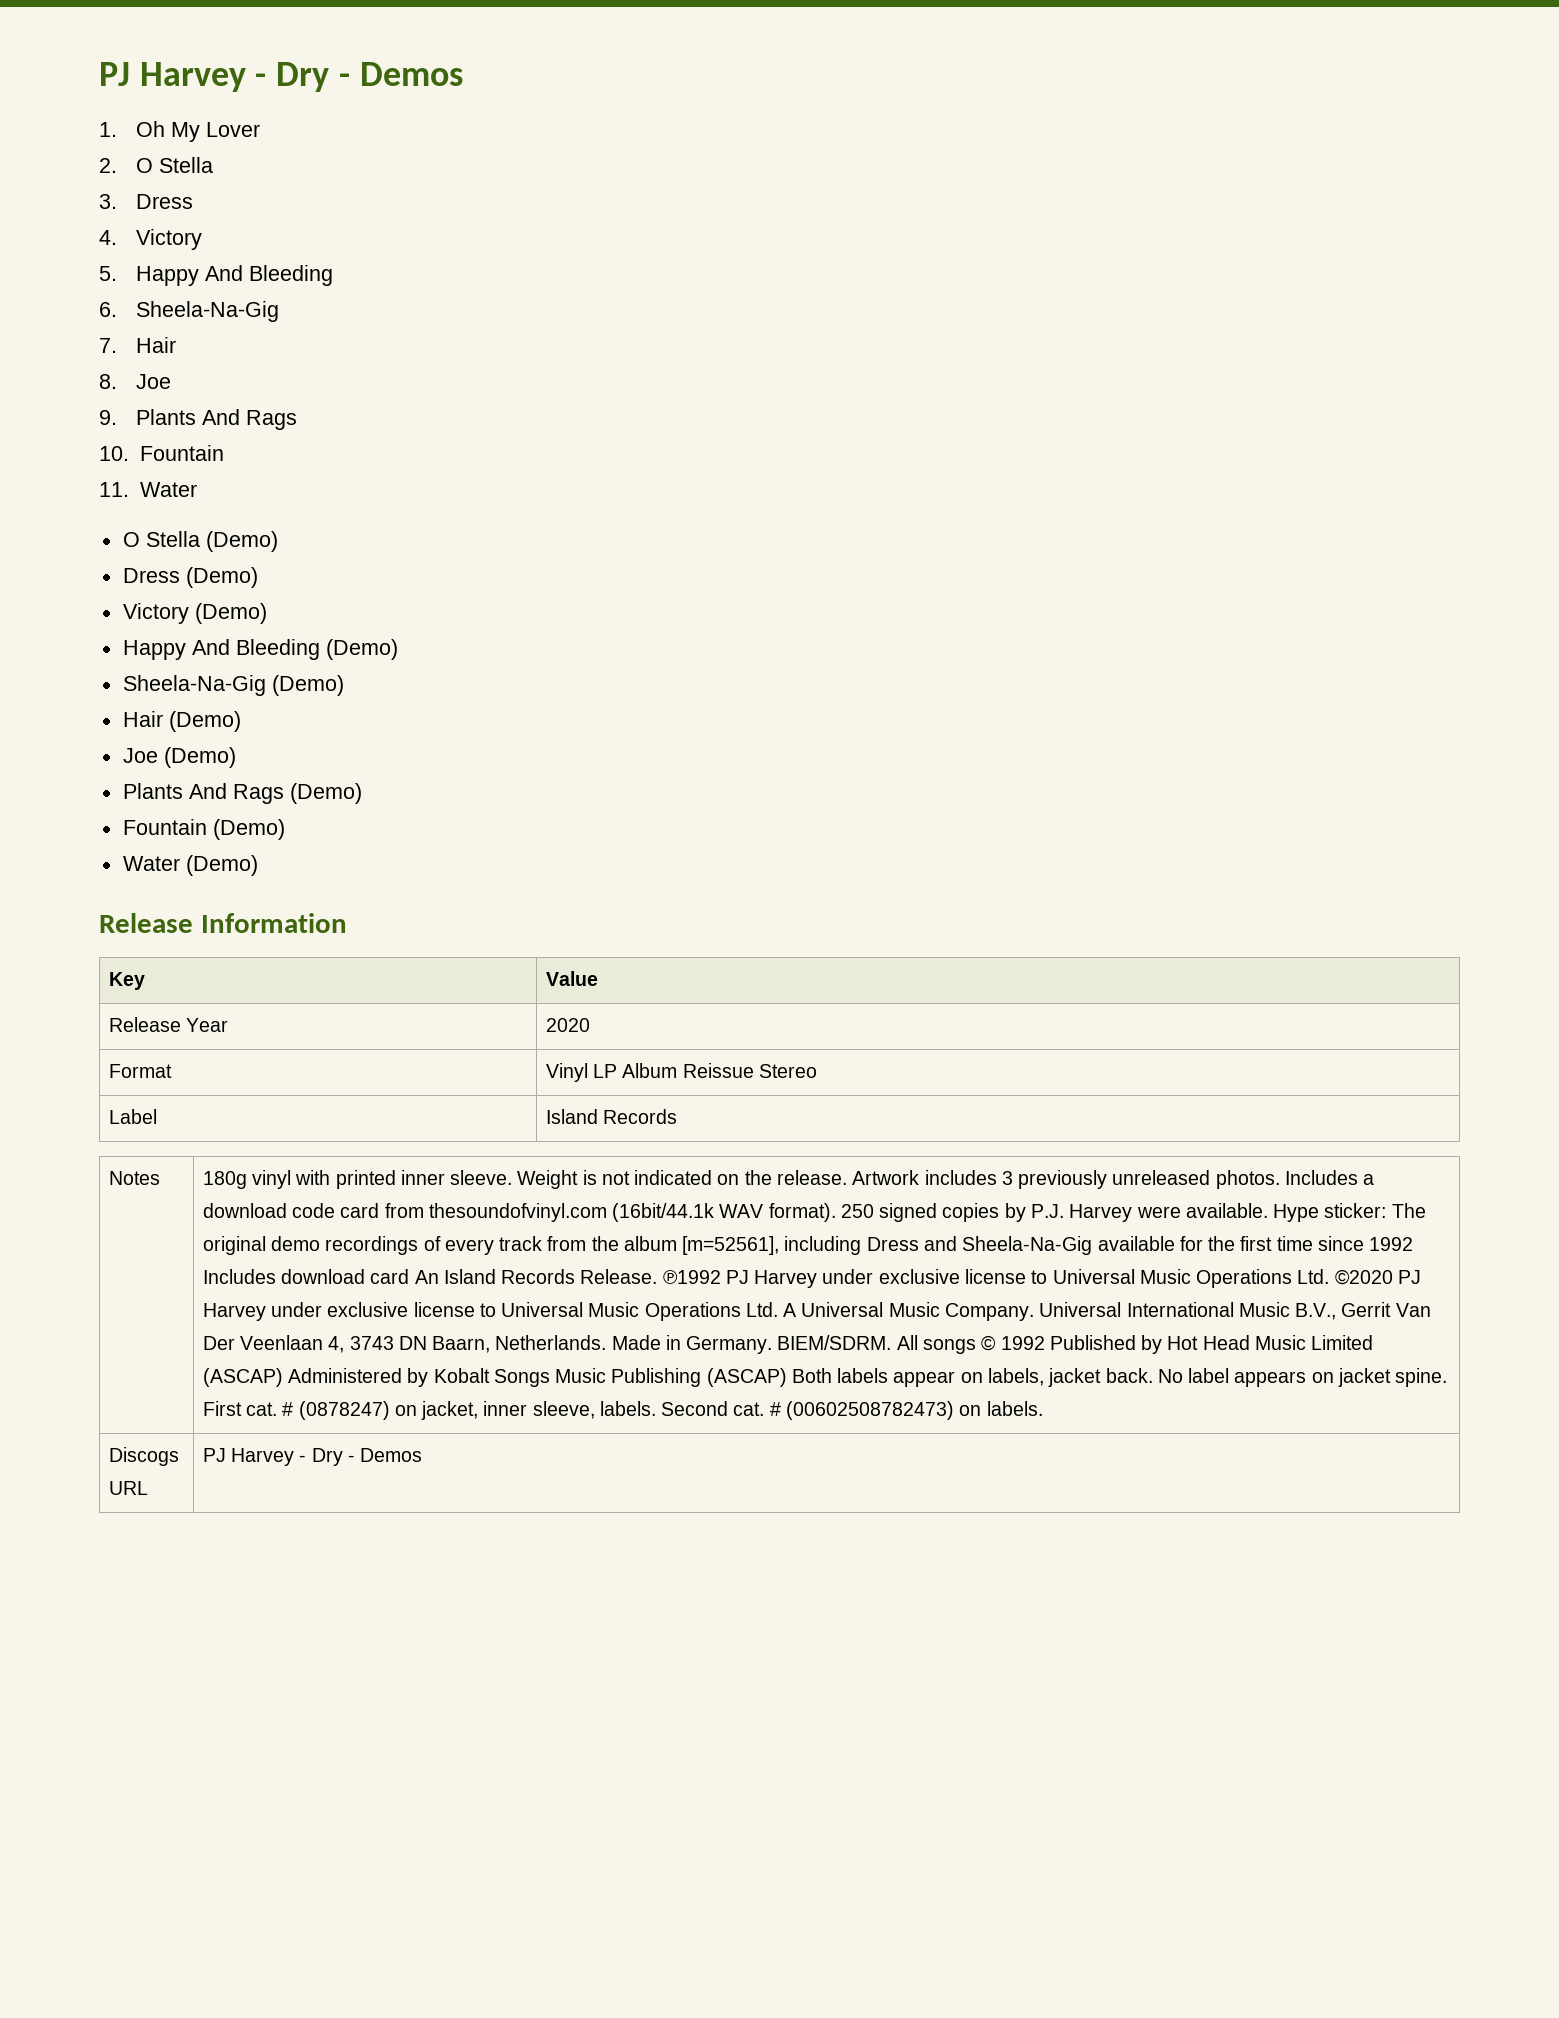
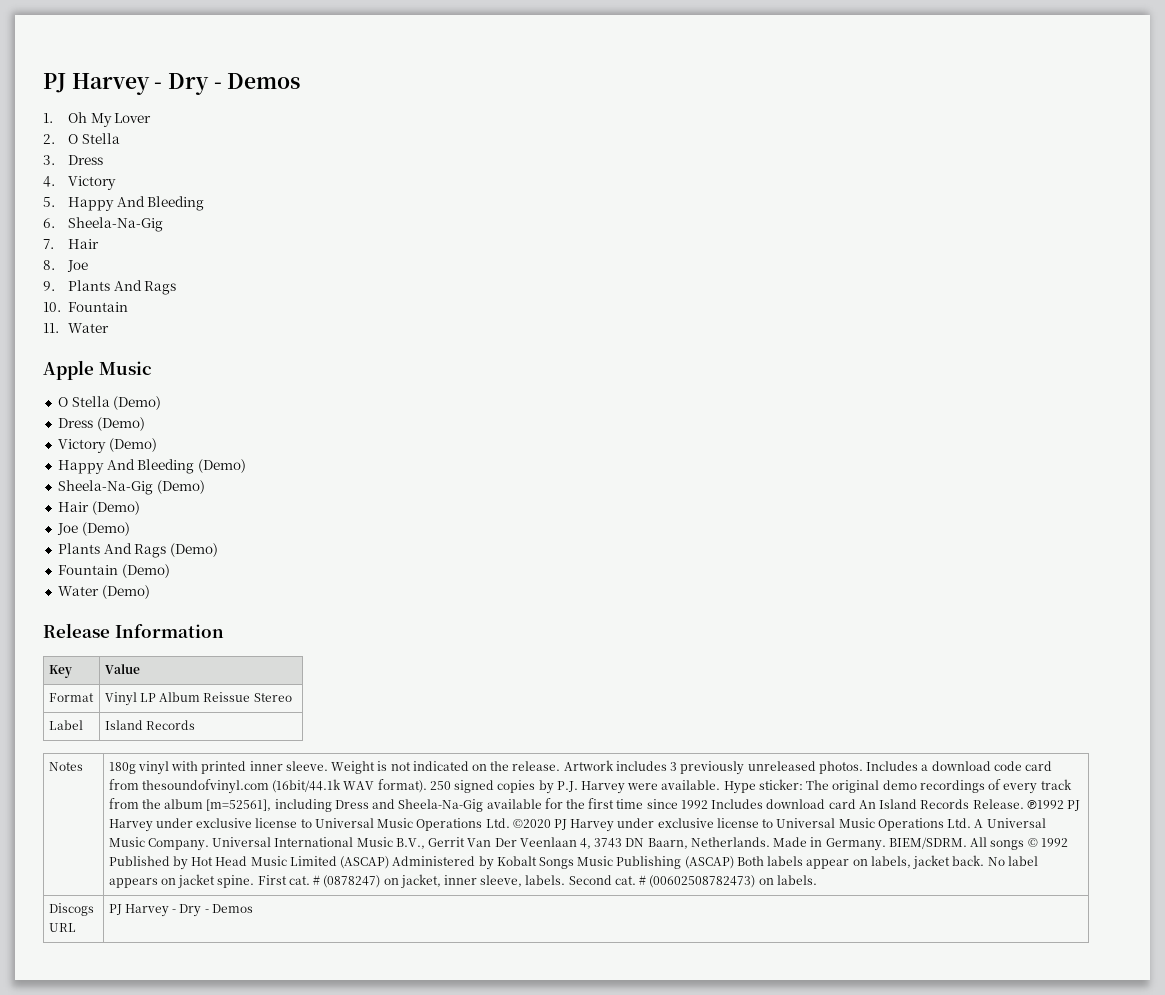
+ Apple Music
- Release Year | 2020

